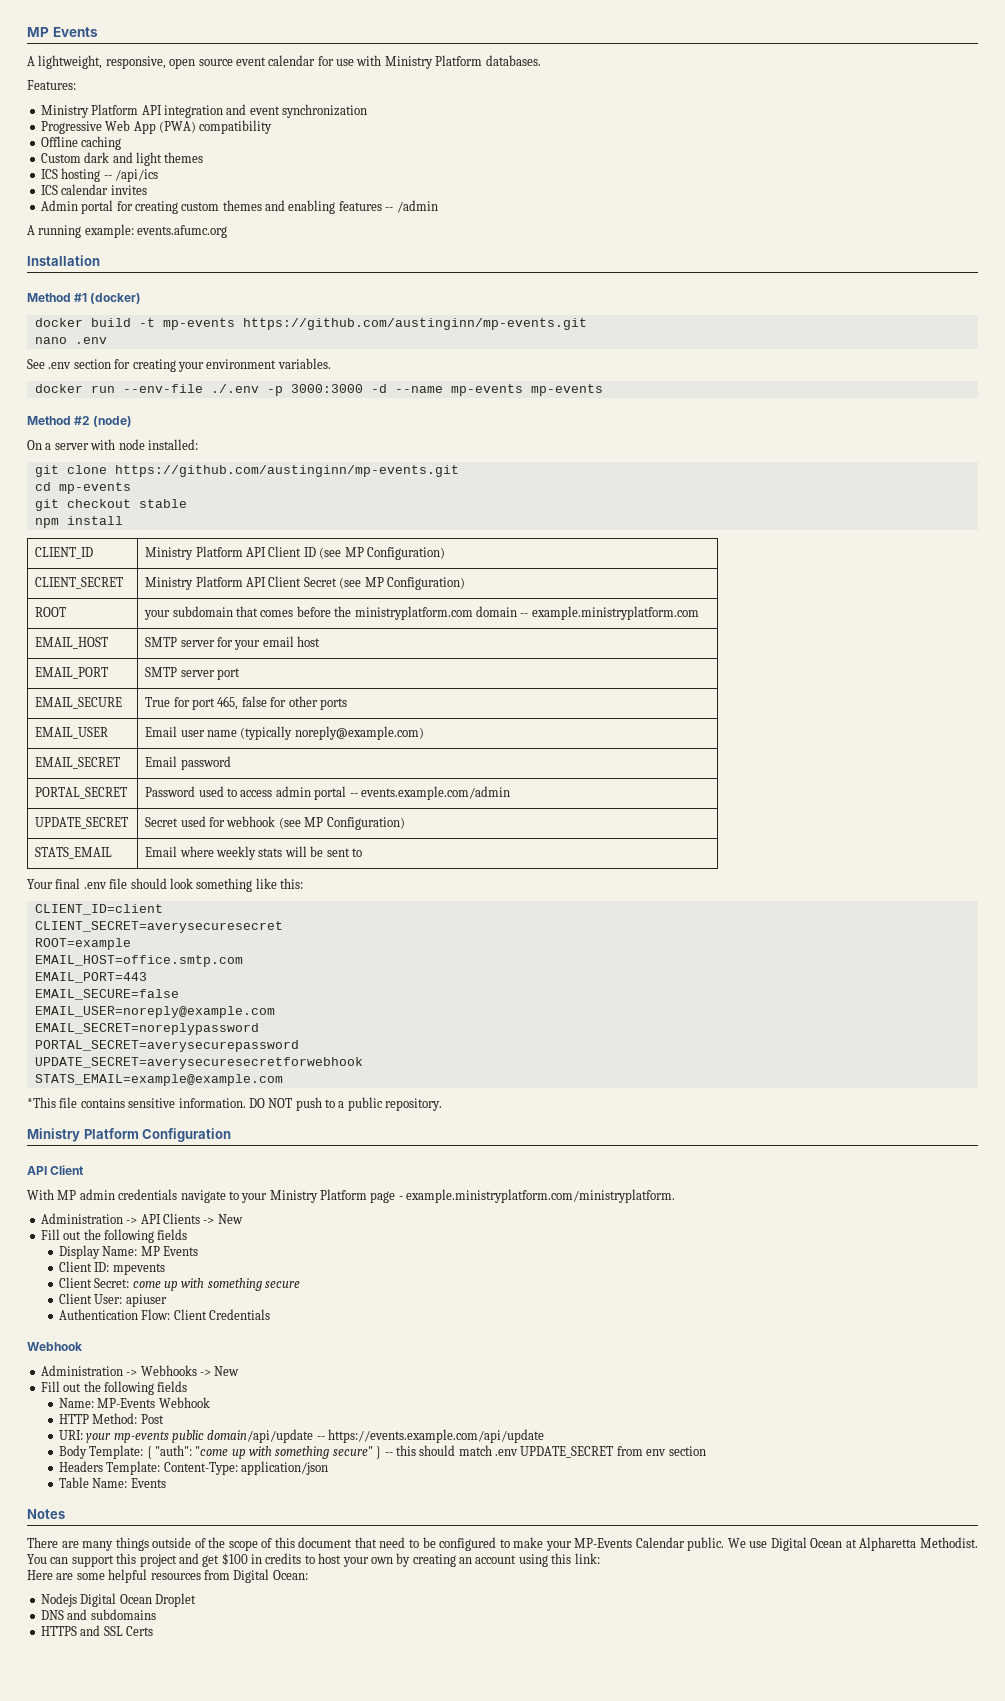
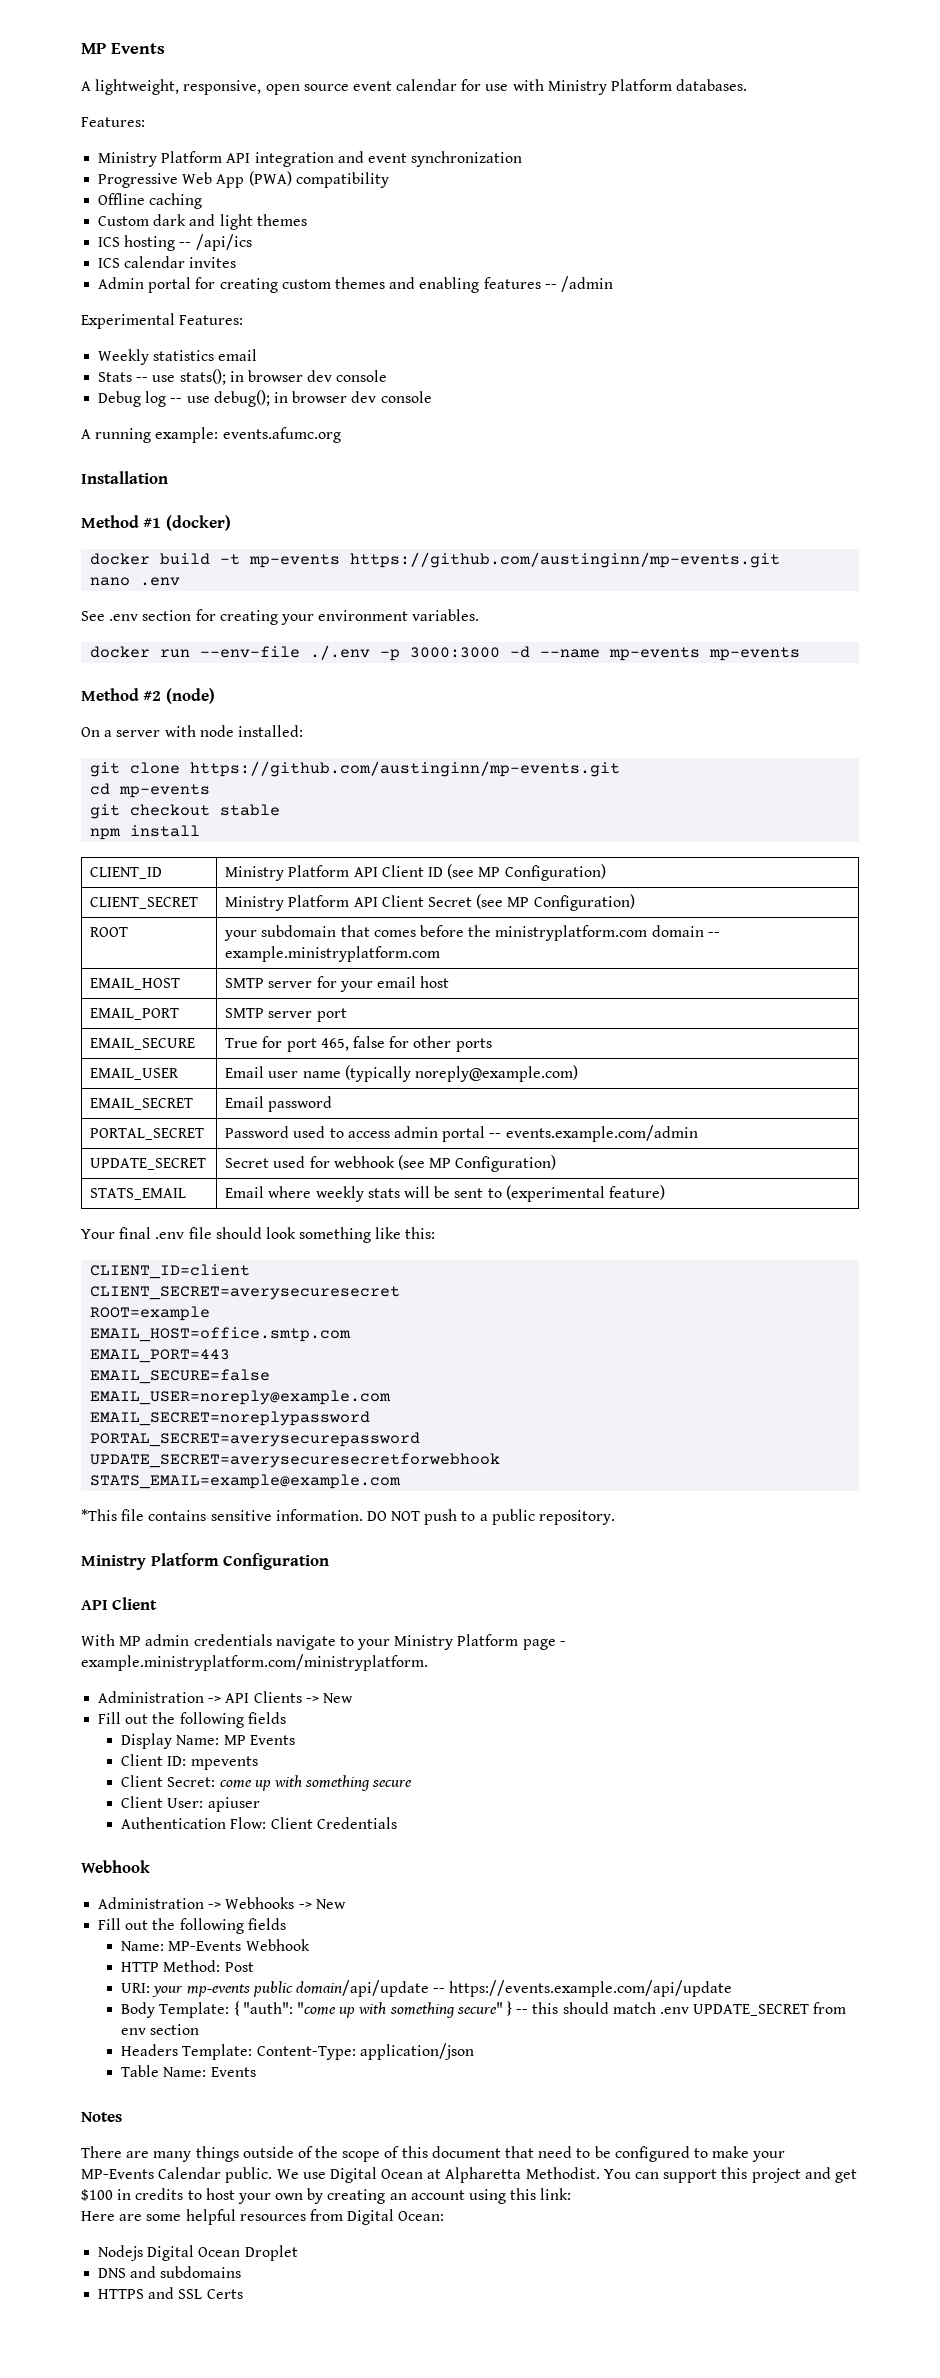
+ Experimental Features:
+ Weekly statistics email
+ Stats -- use stats(); in browser dev console
+ Debug log -- use debug(); in browser dev console
- STATS_EMAIL | Email where weekly stats will be sent to
+ STATS_EMAIL | Email where weekly stats will be sent to (experimental feature)

